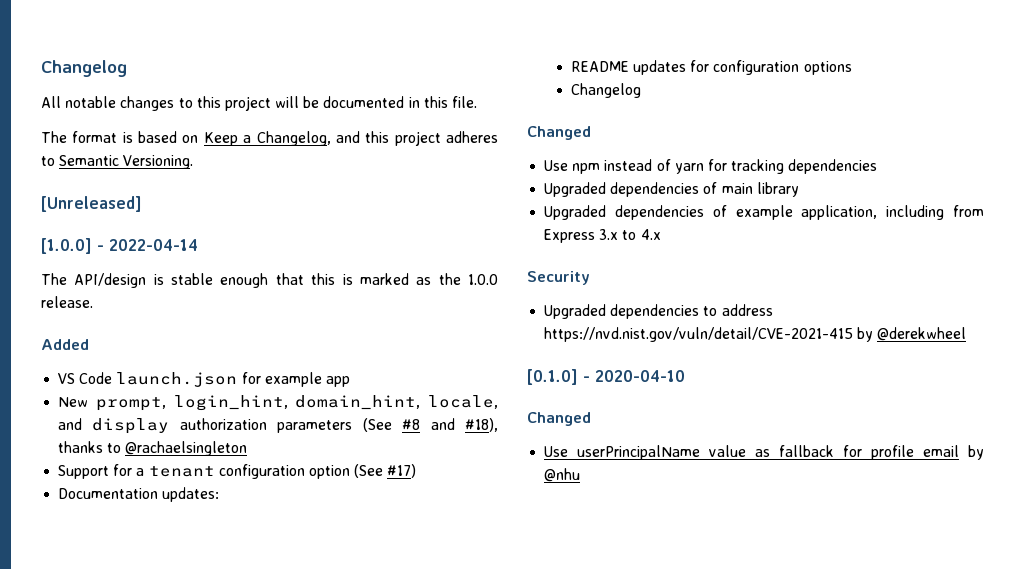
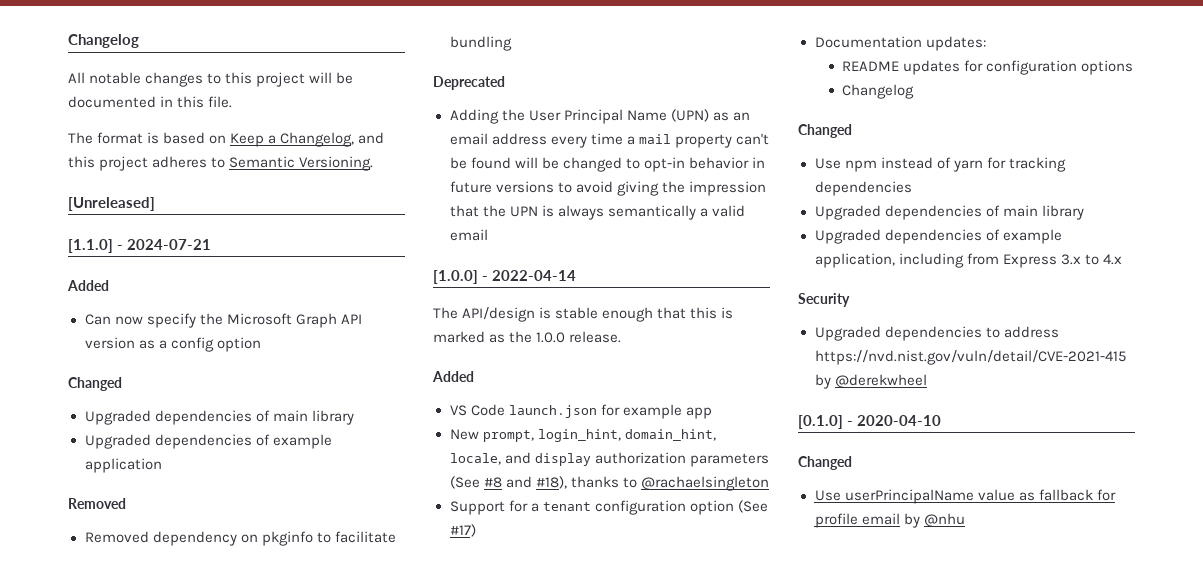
+ [1.1.0] - 2024-07-21
+ Added
+ Can now specify the Microsoft Graph API version as a config option
+ Changed
+ Upgraded dependencies of main library
+ Upgraded dependencies of example application
+ Removed
+ Removed dependency on pkginfo to facilitate bundling
+ Deprecated
+ Adding the User Principal Name (UPN) as an email address every time a mail property can't be found will be changed to opt-in behavior in future versions to avoid giving the impression that the UPN is always semantically a valid email

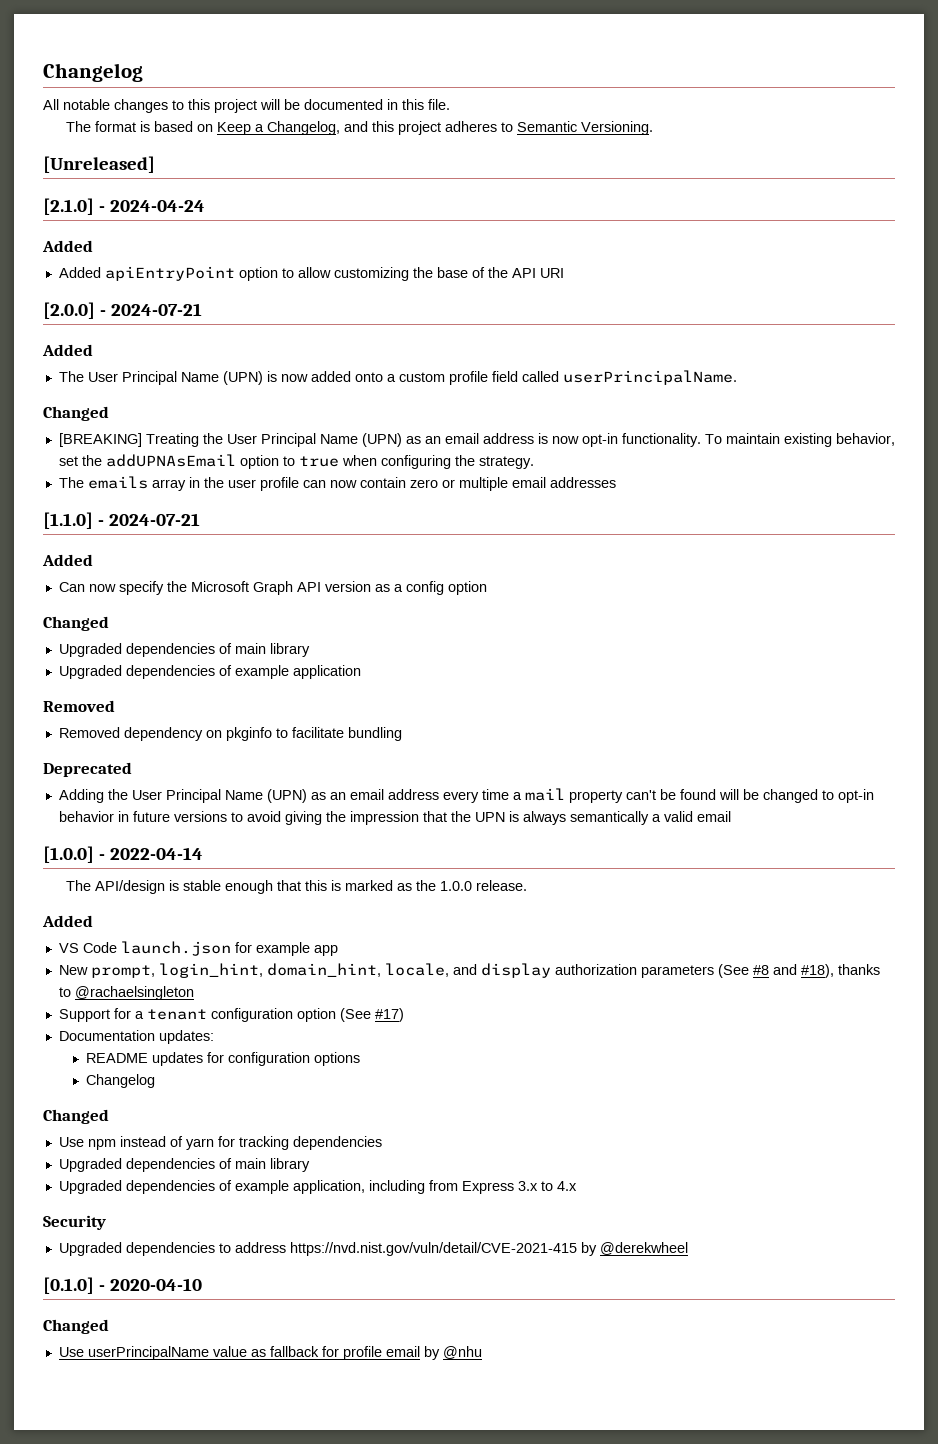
+ [2.1.0] - 2024-04-24
+ Added
+ Added apiEntryPoint option to allow customizing the base of the API URI
+ [2.0.0] - 2024-07-21
+ Added
+ The User Principal Name (UPN) is now added onto a custom profile field called userPrincipalName.
+ Changed
+ [BREAKING] Treating the User Principal Name (UPN) as an email address is now opt-in functionality. To maintain existing behavior, set the addUPNAsEmail option to true when configuring the strategy.
+ The emails array in the user profile can now contain zero or multiple email addresses

